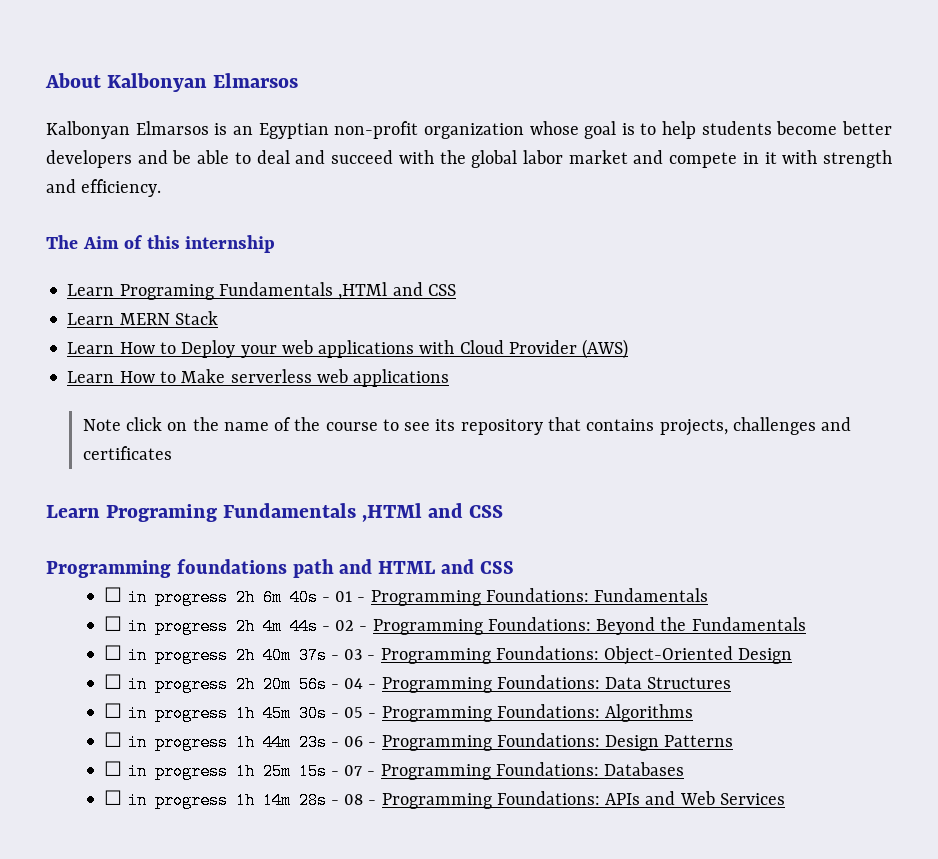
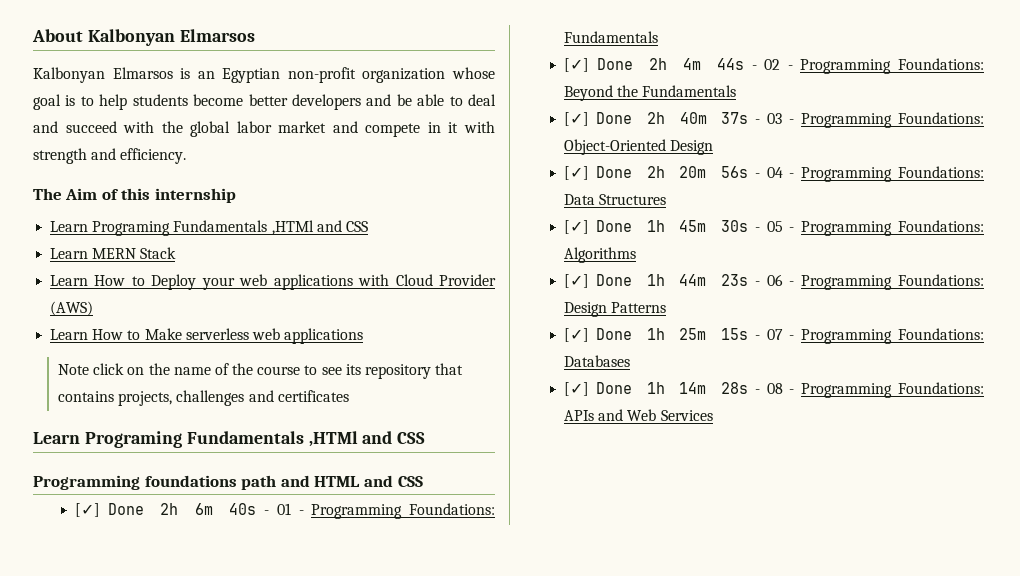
- ☐ in progress 2h 6m 40s - 01 - Programming Foundations: Fundamentals
+ [✓] Done 2h 6m 40s - 01 - Programming Foundations: Fundamentals
- ☐ in progress 2h 4m 44s - 02 - Programming Foundations: Beyond the Fundamentals
+ [✓] Done 2h 4m 44s - 02 - Programming Foundations: Beyond the Fundamentals
- ☐ in progress 2h 40m 37s - 03 - Programming Foundations: Object-Oriented Design
+ [✓] Done 2h 40m 37s - 03 - Programming Foundations: Object-Oriented Design
- ☐ in progress 2h 20m 56s - 04 - Programming Foundations: Data Structures
+ [✓] Done 2h 20m 56s - 04 - Programming Foundations: Data Structures
- ☐ in progress 1h 45m 30s - 05 - Programming Foundations: Algorithms
+ [✓] Done 1h 45m 30s - 05 - Programming Foundations: Algorithms
- ☐ in progress 1h 44m 23s - 06 - Programming Foundations: Design Patterns
+ [✓] Done 1h 44m 23s - 06 - Programming Foundations: Design Patterns
- ☐ in progress 1h 25m 15s - 07 - Programming Foundations: Databases
+ [✓] Done 1h 25m 15s - 07 - Programming Foundations: Databases
- ☐ in progress 1h 14m 28s - 08 - Programming Foundations: APIs and Web Services
+ [✓] Done 1h 14m 28s - 08 - Programming Foundations: APIs and Web Services

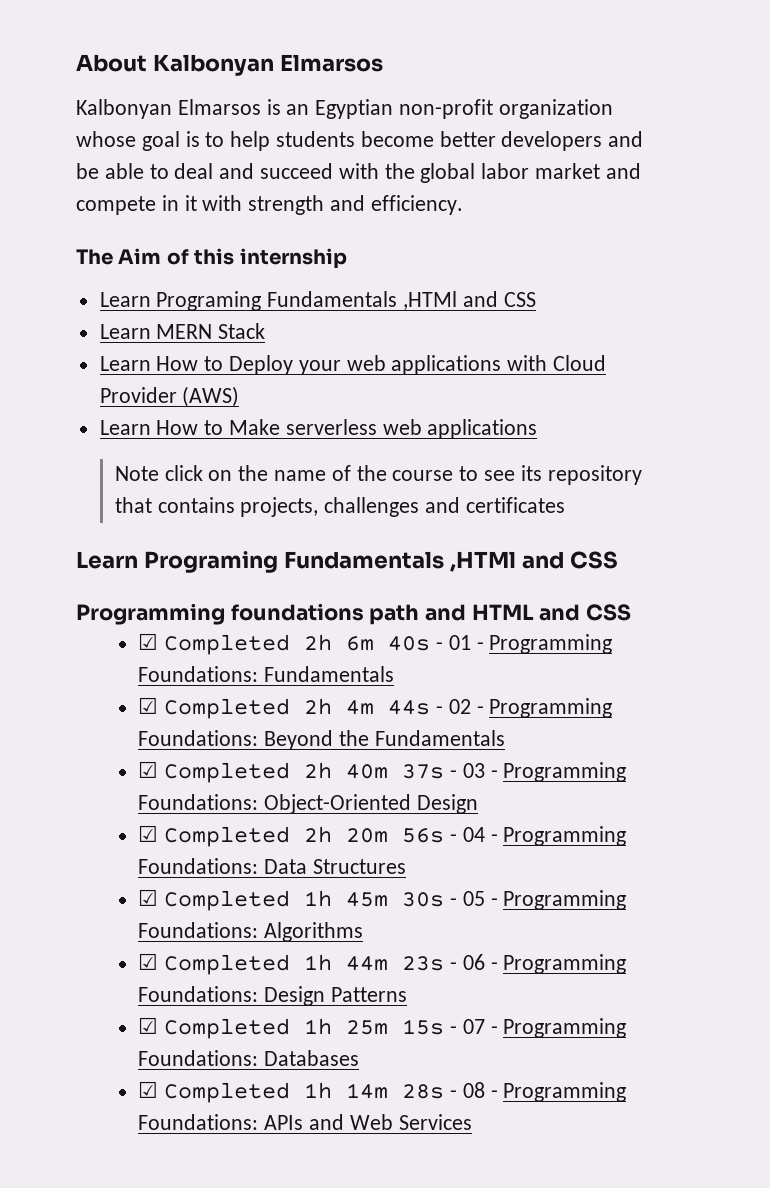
- [✓] Done 2h 6m 40s - 01 - Programming Foundations: Fundamentals
+ ☑ Completed 2h 6m 40s - 01 - Programming Foundations: Fundamentals
- [✓] Done 2h 4m 44s - 02 - Programming Foundations: Beyond the Fundamentals
+ ☑ Completed 2h 4m 44s - 02 - Programming Foundations: Beyond the Fundamentals
- [✓] Done 2h 40m 37s - 03 - Programming Foundations: Object-Oriented Design
+ ☑ Completed 2h 40m 37s - 03 - Programming Foundations: Object-Oriented Design
- [✓] Done 2h 20m 56s - 04 - Programming Foundations: Data Structures
+ ☑ Completed 2h 20m 56s - 04 - Programming Foundations: Data Structures
- [✓] Done 1h 45m 30s - 05 - Programming Foundations: Algorithms
+ ☑ Completed 1h 45m 30s - 05 - Programming Foundations: Algorithms
- [✓] Done 1h 44m 23s - 06 - Programming Foundations: Design Patterns
+ ☑ Completed 1h 44m 23s - 06 - Programming Foundations: Design Patterns
- [✓] Done 1h 25m 15s - 07 - Programming Foundations: Databases
+ ☑ Completed 1h 25m 15s - 07 - Programming Foundations: Databases
- [✓] Done 1h 14m 28s - 08 - Programming Foundations: APIs and Web Services
+ ☑ Completed 1h 14m 28s - 08 - Programming Foundations: APIs and Web Services

